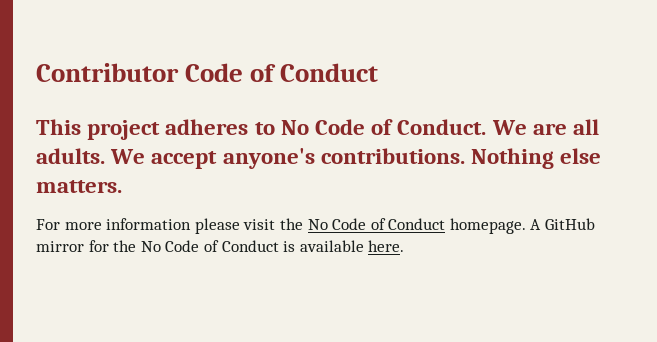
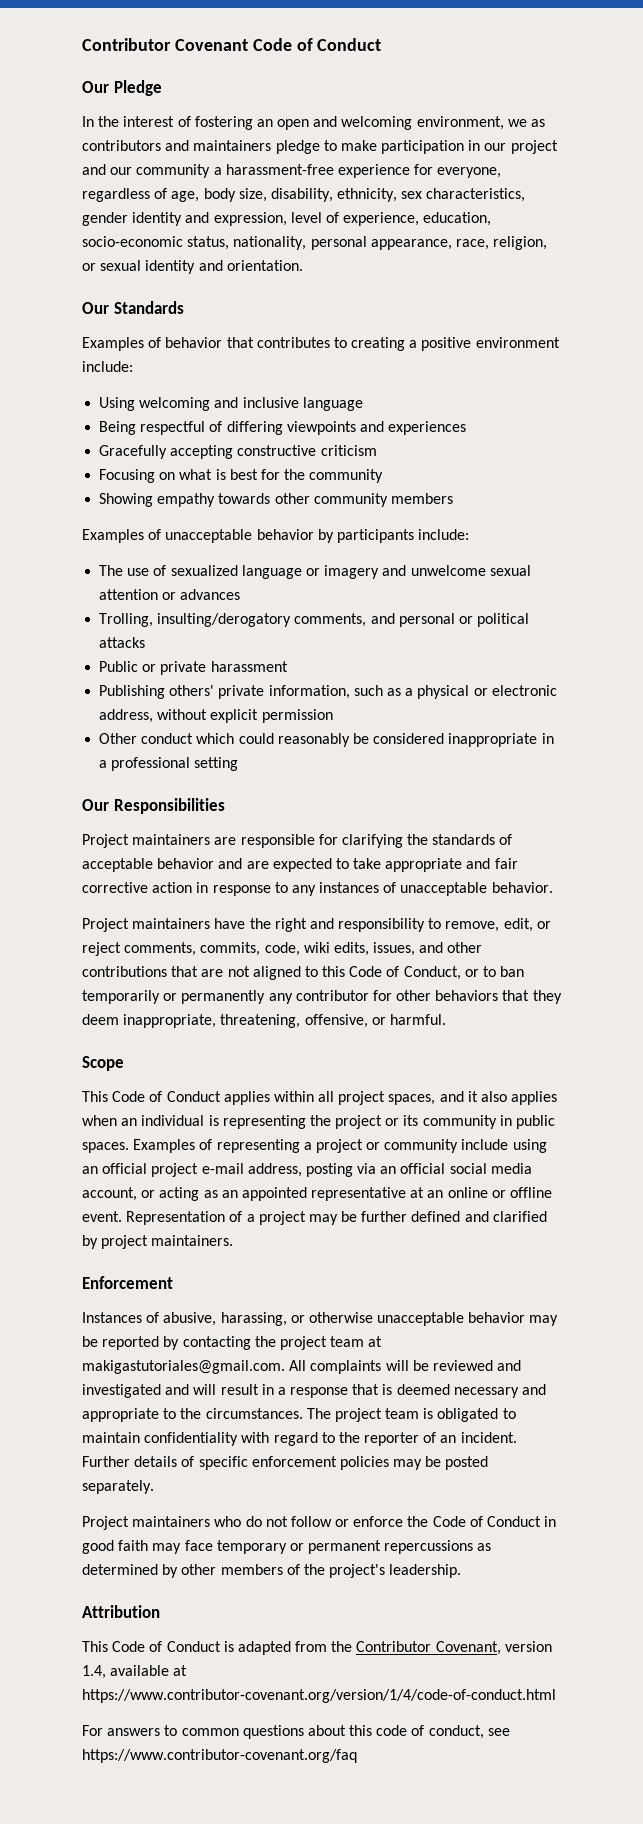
- Contributor Code of Conduct
+ Contributor Covenant Code of Conduct
- This project adheres to No Code of Conduct. We are all adults. We accept anyone's contributions. Nothing else matters.
- For more information please visit the No Code of Conduct homepage. A GitHub mirror for the No Code of Conduct is available here.
+ Our Pledge
+ In the interest of fostering an open and welcoming environment, we as contributors and maintainers pledge to make participation in our project and our community a harassment-free experience for everyone, regardless of age, body size, disability, ethnicity, sex characteristics, gender identity and expression, level of experience, education, socio-economic status, nationality, personal appearance, race, religion, or sexual identity and orientation.
+ Our Standards
+ Examples of behavior that contributes to creating a positive environment include:
+ Using welcoming and inclusive language
+ Being respectful of differing viewpoints and experiences
+ Gracefully accepting constructive criticism
+ Focusing on what is best for the community
+ Showing empathy towards other community members
+ Examples of unacceptable behavior by participants include:
+ The use of sexualized language or imagery and unwelcome sexual attention or advances
+ Trolling, insulting/derogatory comments, and personal or political attacks
+ Public or private harassment
+ Publishing others' private information, such as a physical or electronic address, without explicit permission
+ Other conduct which could reasonably be considered inappropriate in a professional setting
+ Our Responsibilities
+ Project maintainers are responsible for clarifying the standards of acceptable behavior and are expected to take appropriate and fair corrective action in response to any instances of unacceptable behavior.
+ Project maintainers have the right and responsibility to remove, edit, or reject comments, commits, code, wiki edits, issues, and other contributions that are not aligned to this Code of Conduct, or to ban temporarily or permanently any contributor for other behaviors that they deem inappropriate, threatening, offensive, or harmful.
+ Scope
+ This Code of Conduct applies within all project spaces, and it also applies when an individual is representing the project or its community in public spaces. Examples of representing a project or community include using an official project e-mail address, posting via an official social media account, or acting as an appointed representative at an online or offline event. Representation of a project may be further defined and clarified by project maintainers.
+ Enforcement
+ Instances of abusive, harassing, or otherwise unacceptable behavior may be reported by contacting the project team at makigastutoriales@gmail.com. All complaints will be reviewed and investigated and will result in a response that is deemed necessary and appropriate to the circumstances. The project team is obligated to maintain confidentiality with regard to the reporter of an incident. Further details of specific enforcement policies may be posted separately.
+ Project maintainers who do not follow or enforce the Code of Conduct in good faith may face temporary or permanent repercussions as determined by other members of the project's leadership.
+ Attribution
+ This Code of Conduct is adapted from the Contributor Covenant, version 1.4, available at https://www.contributor-covenant.org/version/1/4/code-of-conduct.html
+ For answers to common questions about this code of conduct, see https://www.contributor-covenant.org/faq

